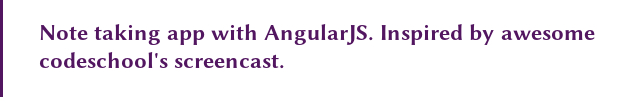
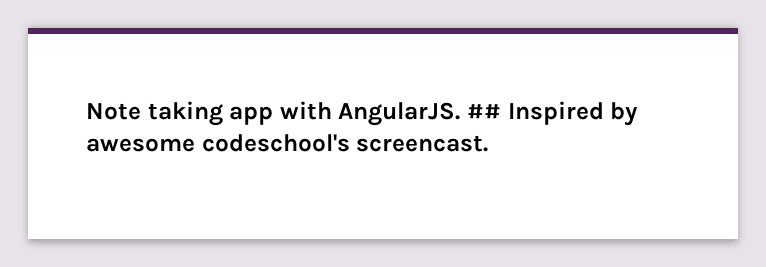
- Inspired by awesome codeschool's screencast.
+ ## Inspired by awesome codeschool's screencast.

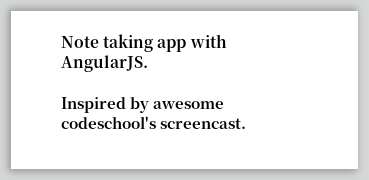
- Note taking app with AngularJS. ## Inspired by awesome codeschool's screencast.
+ Note taking app with AngularJS.
+ Inspired by awesome codeschool's screencast.

